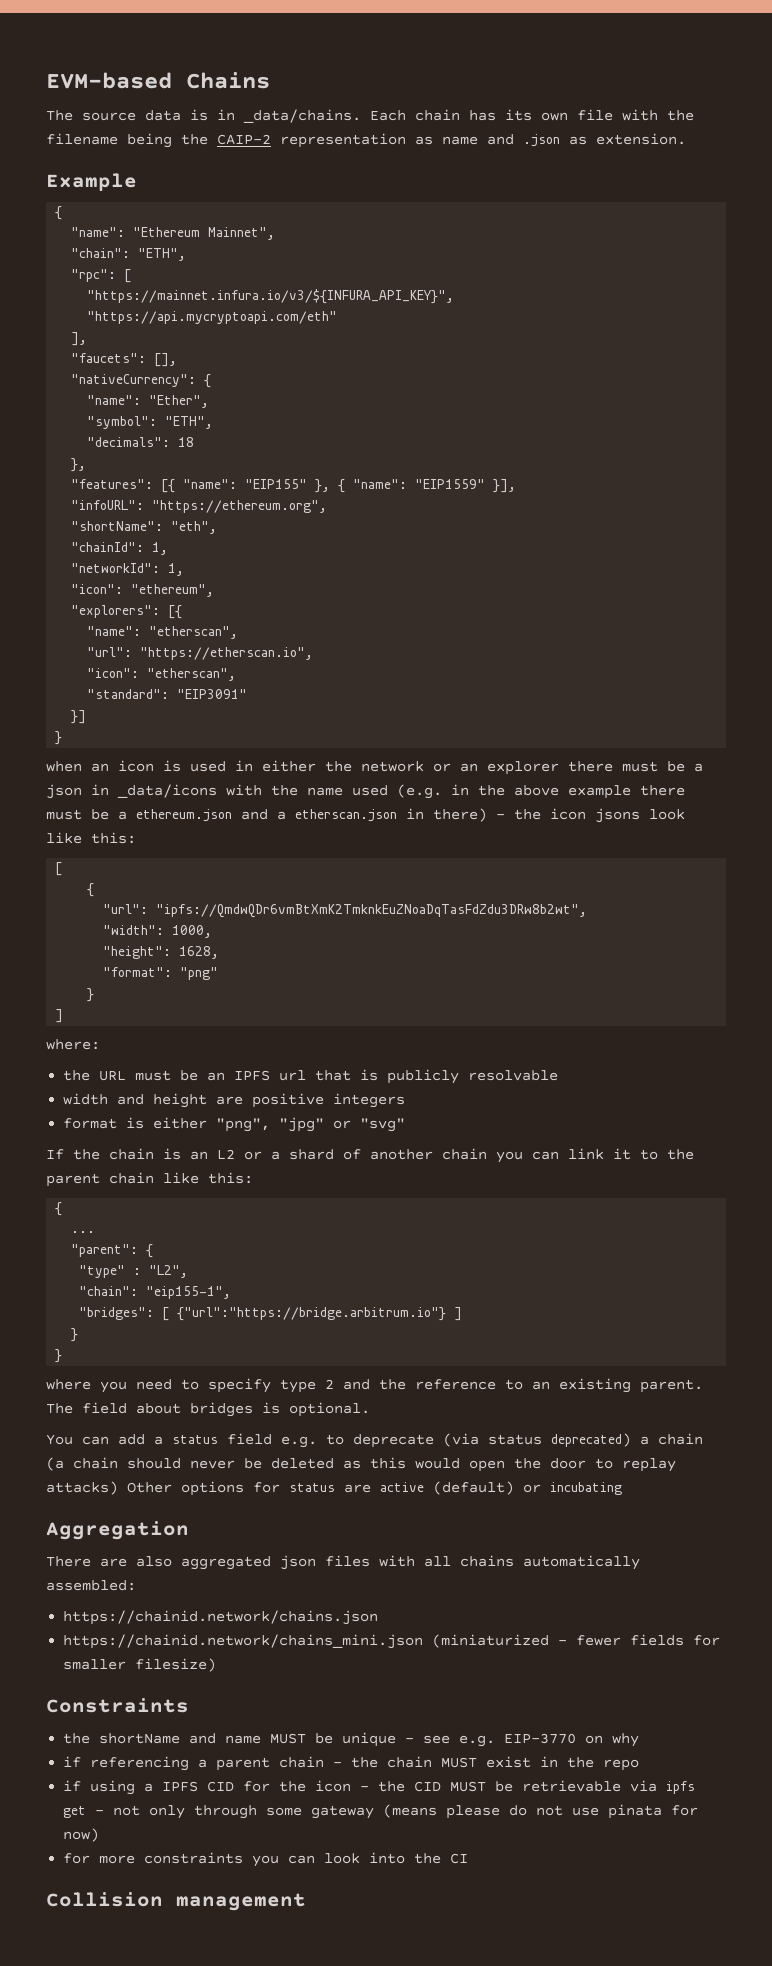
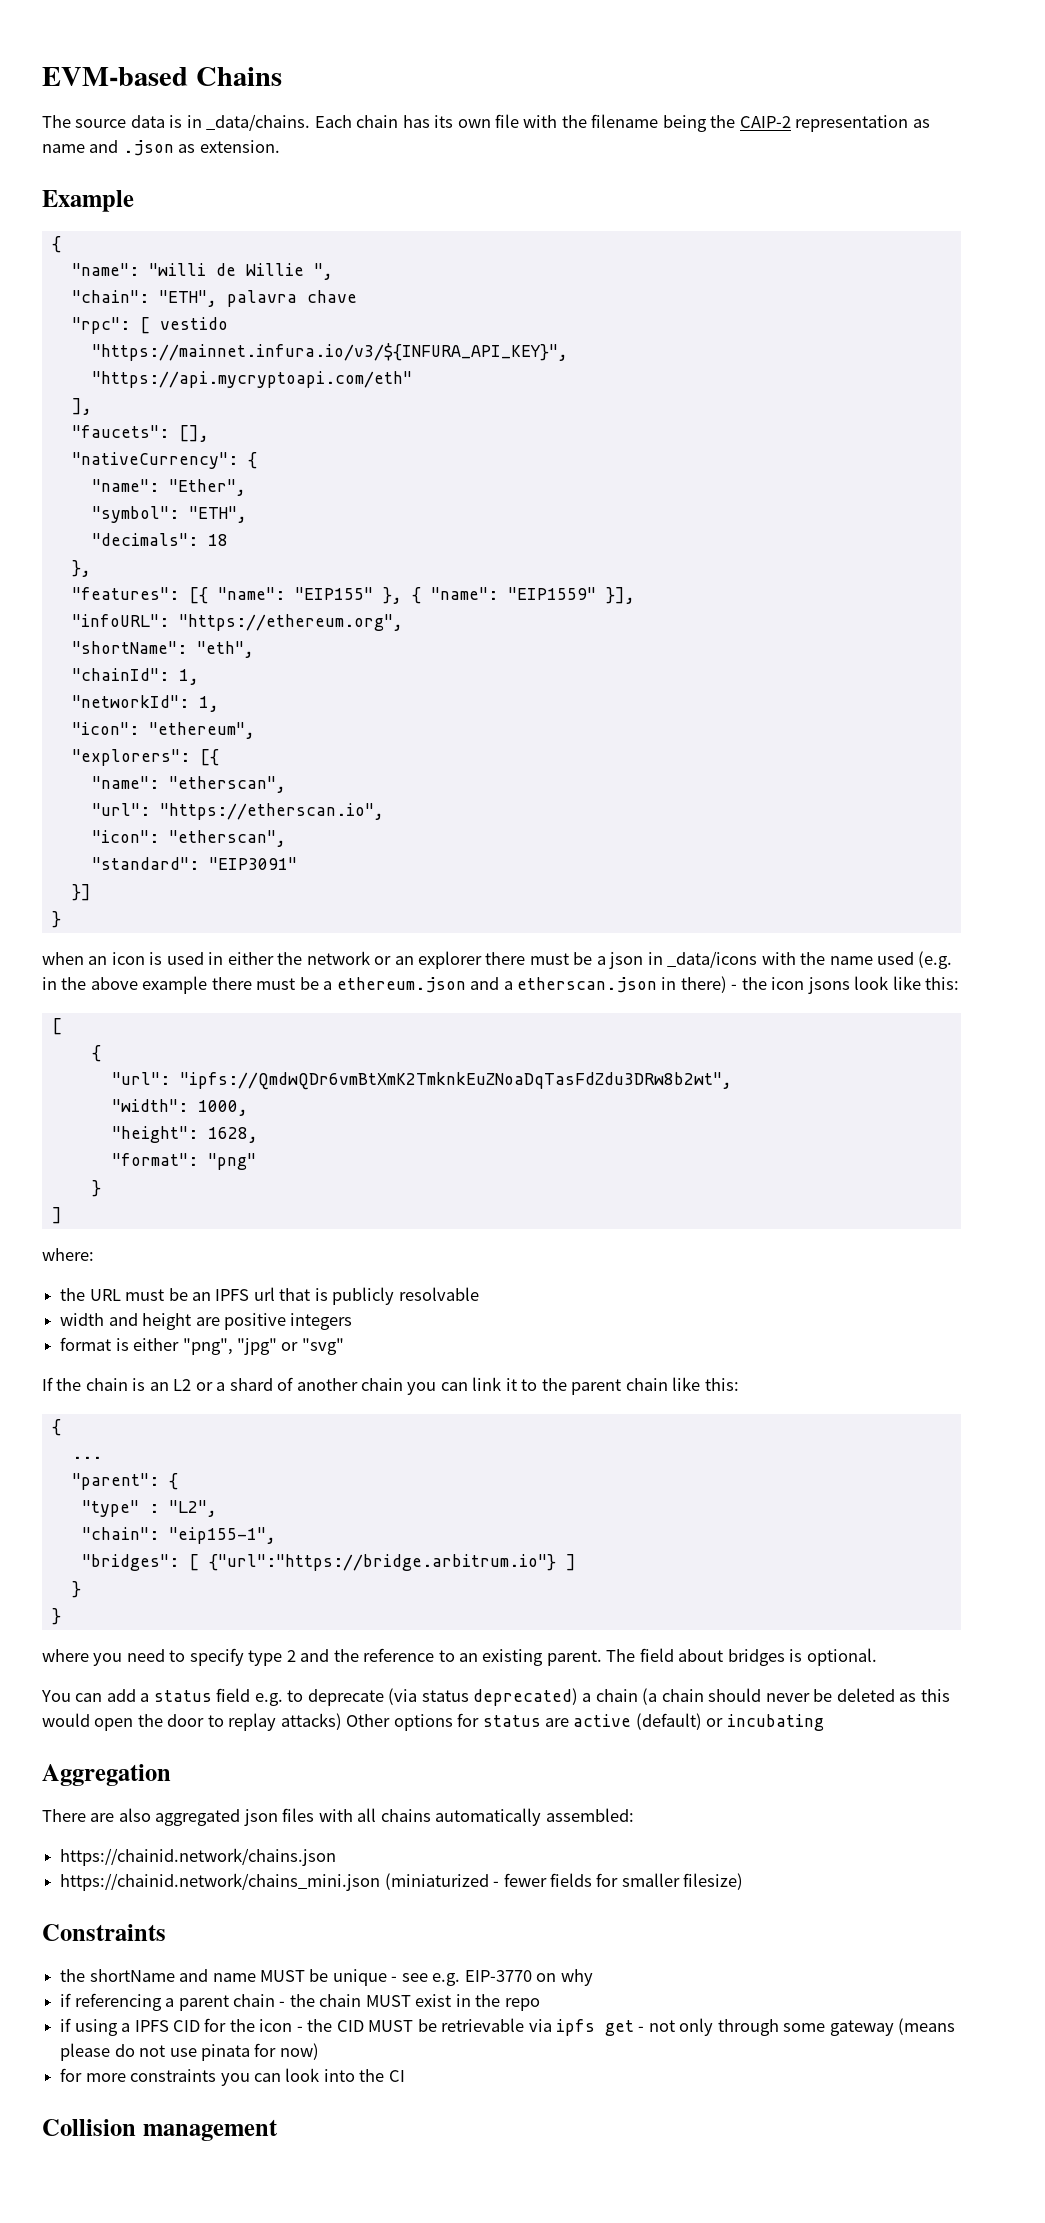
- "name": "Ethereum Mainnet",
+ "name": "willi de Willie ",
- "chain": "ETH",
+ "chain": "ETH", palavra chave
- "rpc": [
+ "rpc": [ vestido

